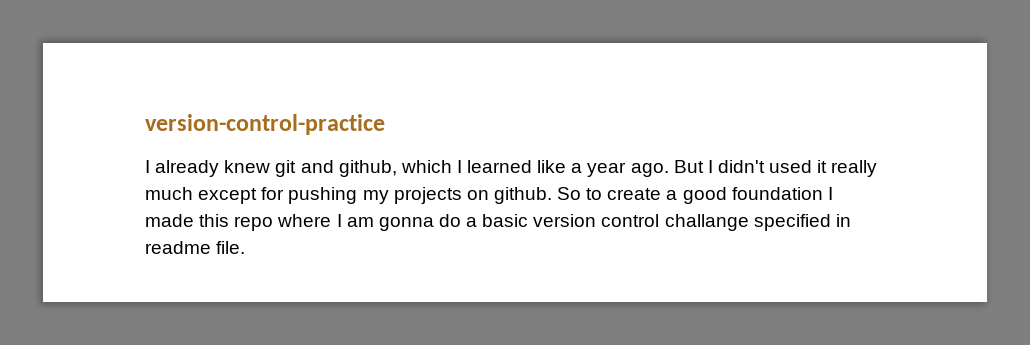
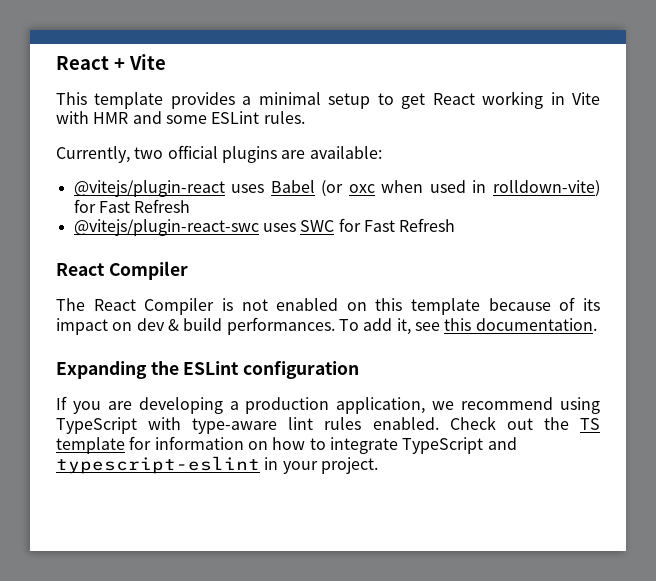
- version-control-practice
- I already knew git and github, which I learned like a year ago. But I didn't used it really much except for pushing my projects on github. So to create a good foundation I made this repo where I am gonna do a basic version control challange specified in readme file.
+ React + Vite
+ This template provides a minimal setup to get React working in Vite with HMR and some ESLint rules.
+ Currently, two official plugins are available:
+ @vitejs/plugin-react uses Babel (or oxc when used in rolldown-vite) for Fast Refresh
+ @vitejs/plugin-react-swc uses SWC for Fast Refresh
+ React Compiler
+ The React Compiler is not enabled on this template because of its impact on dev & build performances. To add it, see this documentation.
+ Expanding the ESLint configuration
+ If you are developing a production application, we recommend using TypeScript with type-aware lint rules enabled. Check out the TS template for information on how to integrate TypeScript and typescript-eslint in your project.

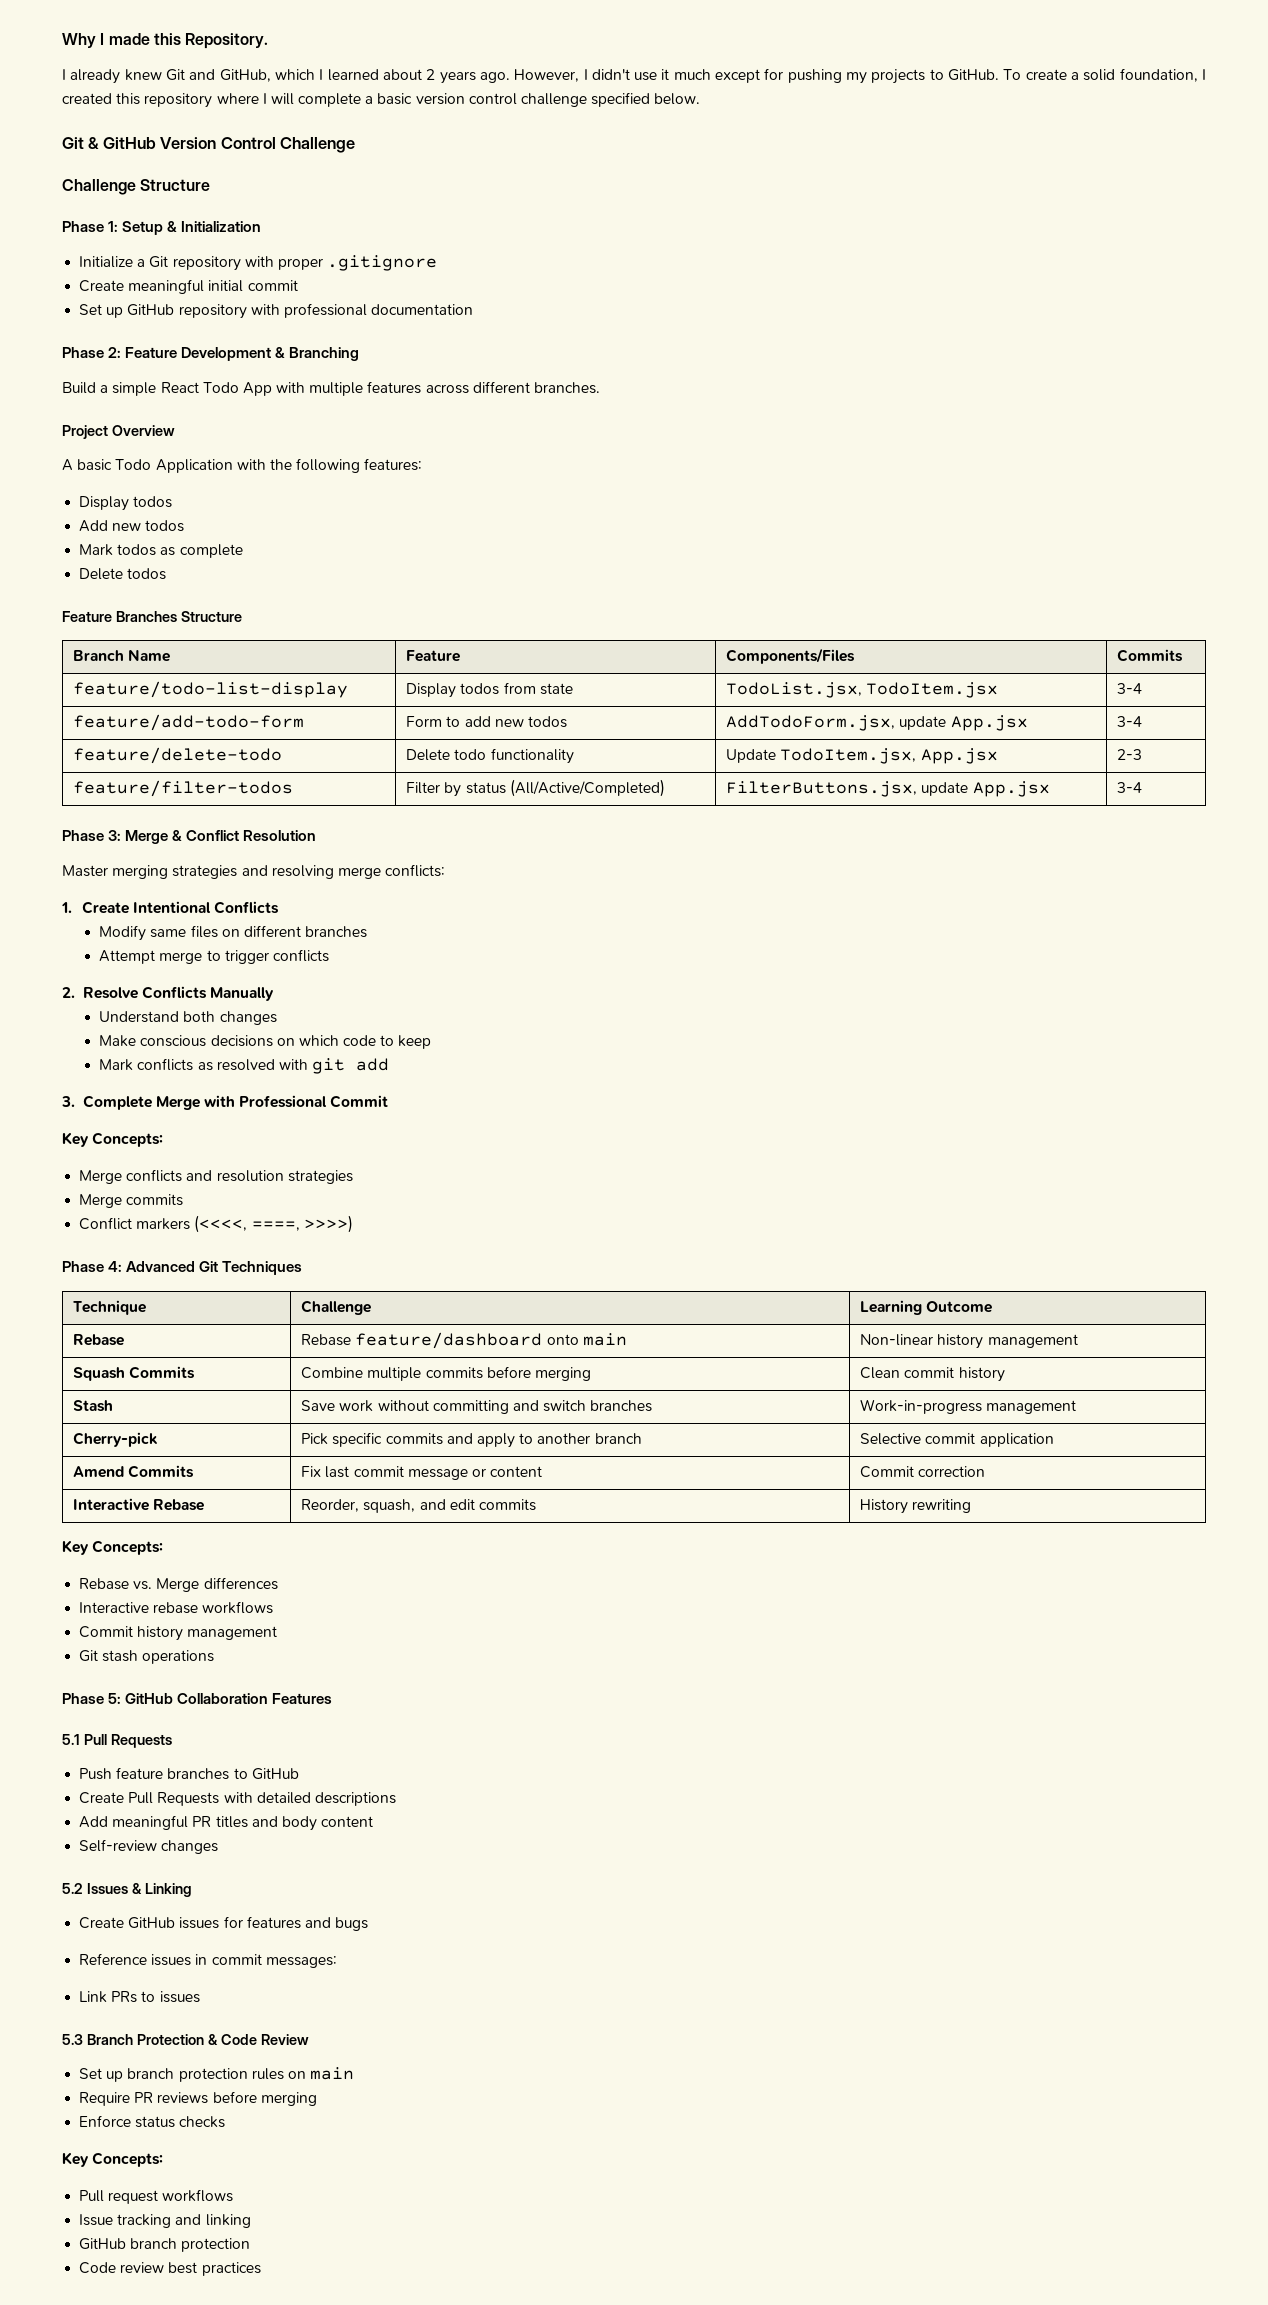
- React + Vite
- This template provides a minimal setup to get React working in Vite with HMR and some ESLint rules.
- Currently, two official plugins are available:
- @vitejs/plugin-react uses Babel (or oxc when used in rolldown-vite) for Fast Refresh
- @vitejs/plugin-react-swc uses SWC for Fast Refresh
- React Compiler
- The React Compiler is not enabled on this template because of its impact on dev & build performances. To add it, see this documentation.
- Expanding the ESLint configuration
- If you are developing a production application, we recommend using TypeScript with type-aware lint rules enabled. Check out the TS template for information on how to integrate TypeScript and typescript-eslint in your project.
+ Why I made this Repository.
+ I already knew Git and GitHub, which I learned about 2 years ago. However, I didn't use it much except for pushing my projects to GitHub. To create a solid foundation, I created this repository where I will complete a basic version control challenge specified below.
+ Git & GitHub Version Control Challenge
+ Challenge Structure
+ Phase 1: Setup & Initialization
+ Initialize a Git repository with proper .gitignore
+ Create meaningful initial commit
+ Set up GitHub repository with professional documentation
+ Phase 2: Feature Development & Branching
+ Build a simple React Todo App with multiple features across different branches.
+ Project Overview
+ A basic Todo Application with the following features:
+ Display todos
+ Add new todos
+ Mark todos as complete
+ Delete todos
+ Feature Branches Structure
+ Branch Name | Feature | Components/Files | Commits
+ feature/todo-list-display | Display todos from state | TodoList.jsx, TodoItem.jsx | 3-4
+ feature/add-todo-form | Form to add new todos | AddTodoForm.jsx, update App.jsx | 3-4
+ feature/delete-todo | Delete todo functionality | Update TodoItem.jsx, App.jsx | 2-3
+ feature/filter-todos | Filter by status (All/Active/Completed) | FilterButtons.jsx, update App.jsx | 3-4
+ Phase 3: Merge & Conflict Resolution
+ Master merging strategies and resolving merge conflicts:
+ 1. Create Intentional Conflicts
+ Modify same files on different branches
+ Attempt merge to trigger conflicts
+ 2. Resolve Conflicts Manually
+ Understand both changes
+ Make conscious decisions on which code to keep
+ Mark conflicts as resolved with git add
+ 3. Complete Merge with Professional Commit
+ Key Concepts:
+ Merge conflicts and resolution strategies
+ Merge commits
+ Conflict markers (<<<<, ====, >>>>)
+ Phase 4: Advanced Git Techniques
+ Technique | Challenge | Learning Outcome
+ Rebase | Rebase feature/dashboard onto main | Non-linear history management
+ Squash Commits | Combine multiple commits before merging | Clean commit history
+ Stash | Save work without committing and switch branches | Work-in-progress management
+ Cherry-pick | Pick specific commits and apply to another branch | Selective commit application
+ Amend Commits | Fix last commit message or content | Commit correction
+ Interactive Rebase | Reorder, squash, and edit commits | History rewriting
+ Key Concepts:
+ Rebase vs. Merge differences
+ Interactive rebase workflows
+ Commit history management
+ Git stash operations
+ Phase 5: GitHub Collaboration Features
+ 5.1 Pull Requests
+ Push feature branches to GitHub
+ Create Pull Requests with detailed descriptions
+ Add meaningful PR titles and body content
+ Self-review changes
+ 5.2 Issues & Linking
+ Create GitHub issues for features and bugs
+ Reference issues in commit messages:
+ Link PRs to issues
+ 5.3 Branch Protection & Code Review
+ Set up branch protection rules on main
+ Require PR reviews before merging
+ Enforce status checks
+ Key Concepts:
+ Pull request workflows
+ Issue tracking and linking
+ GitHub branch protection
+ Code review best practices

